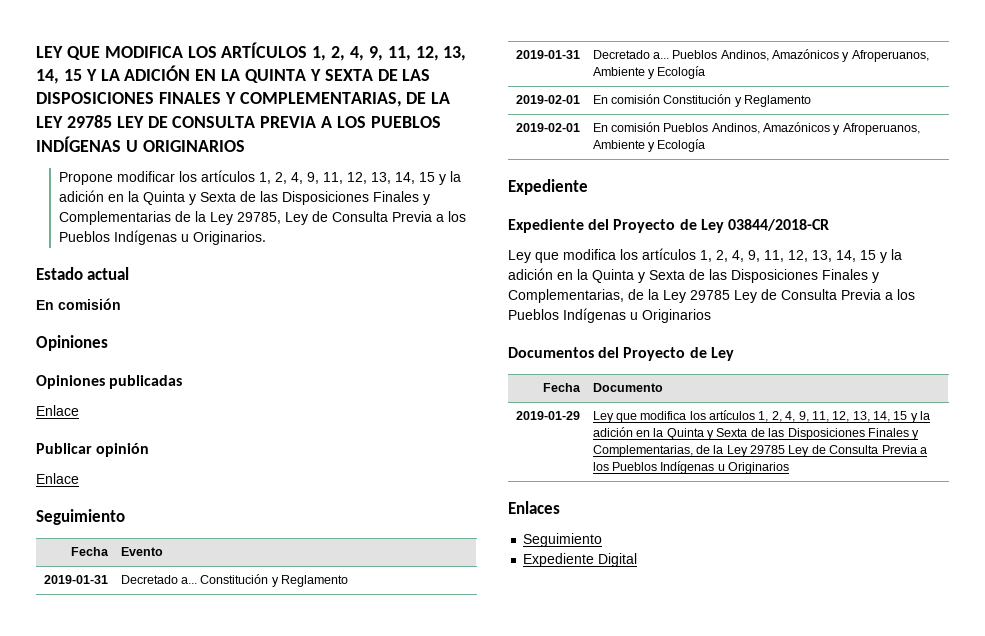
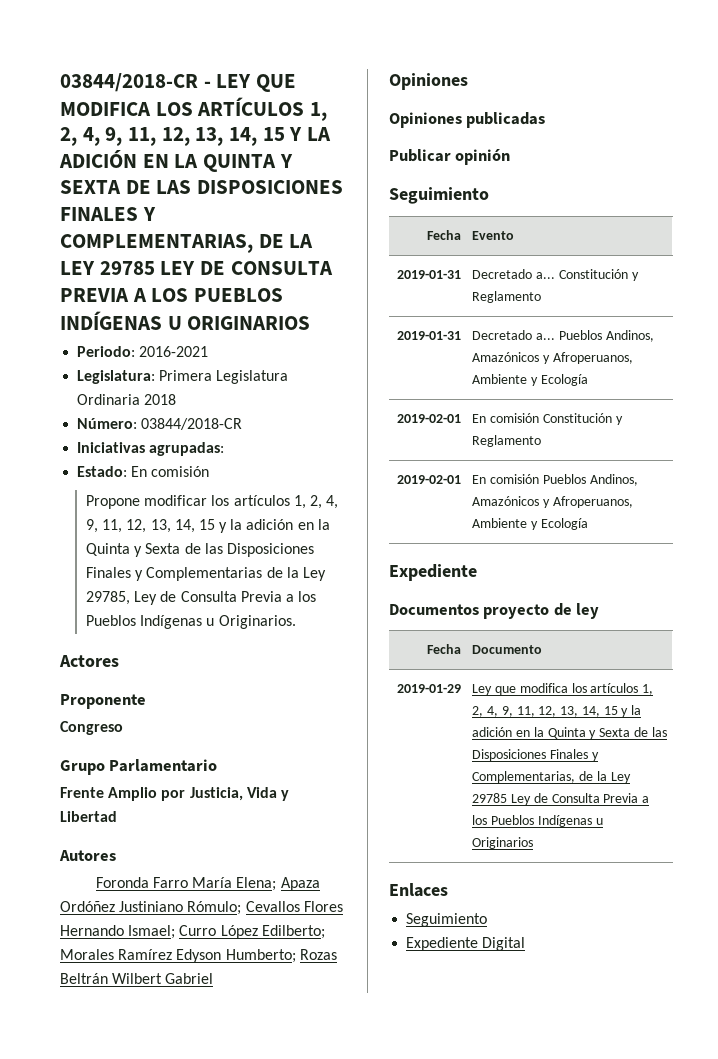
- LEY QUE MODIFICA LOS ARTÍCULOS 1, 2, 4, 9, 11, 12, 13, 14, 15 Y LA ADICIÓN EN LA QUINTA Y SEXTA DE LAS DISPOSICIONES FINALES Y COMPLEMENTARIAS, DE LA LEY 29785 LEY DE CONSULTA PREVIA A LOS PUEBLOS INDÍGENAS U ORIGINARIOS
+ 03844/2018-CR - LEY QUE MODIFICA LOS ARTÍCULOS 1, 2, 4, 9, 11, 12, 13, 14, 15 Y LA ADICIÓN EN LA QUINTA Y SEXTA DE LAS DISPOSICIONES FINALES Y COMPLEMENTARIAS, DE LA LEY 29785 LEY DE CONSULTA PREVIA A LOS PUEBLOS INDÍGENAS U ORIGINARIOS
+ Periodo: 2016-2021
+ Legislatura: Primera Legislatura Ordinaria 2018
+ Número: 03844/2018-CR
+ Iniciativas agrupadas:
+ Estado: En comisión
- Estado actual
- En comisión
+ Actores
+ Proponente
+ Congreso
+ Grupo Parlamentario
+ Frente Amplio por Justicia, Vida y Libertad
+ Autores
+ Foronda Farro María Elena; Apaza Ordóñez Justiniano Rómulo; Cevallos Flores Hernando Ismael; Curro López Edilberto; Morales Ramírez Edyson Humberto; Rozas Beltrán Wilbert Gabriel
  Opiniones publicadas
- Enlace
  Publicar opinión
- Enlace
- Expediente del Proyecto de Ley 03844/2018-CR
- Ley que modifica los artículos 1, 2, 4, 9, 11, 12, 13, 14, 15 y la adición en la Quinta y Sexta de las Disposiciones Finales y Complementarias, de la Ley 29785 Ley de Consulta Previa a los Pueblos Indígenas u Originarios
- Documentos del Proyecto de Ley
+ Documentos proyecto de ley

